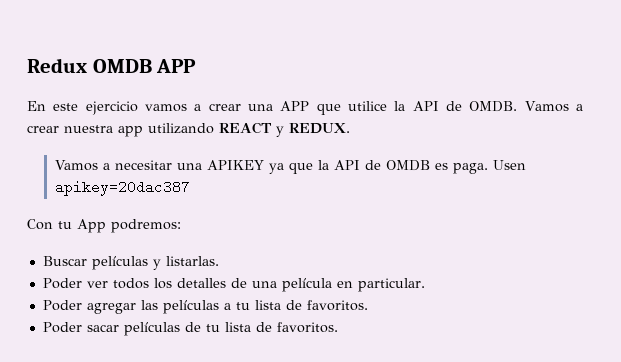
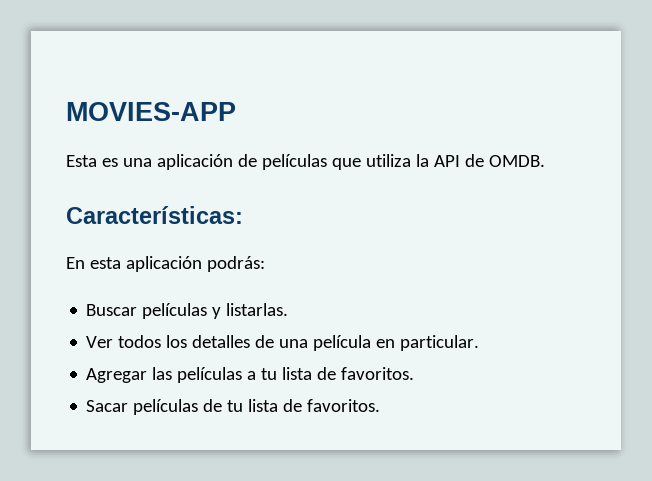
- Redux OMDB APP
- En este ejercicio vamos a crear una APP que utilice la API de OMDB. Vamos a crear nuestra app utilizando REACT y REDUX.
- Vamos a necesitar una APIKEY ya que la API de OMDB es paga. Usen apikey=20dac387
- Con tu App podremos:
+ MOVIES-APP
+ Esta es una aplicación de películas que utiliza la API de OMDB.
+ Características:
+ En esta aplicación podrás:
- Poder ver todos los detalles de una película en particular.
+ Ver todos los detalles de una película en particular.
- Poder agregar las películas a tu lista de favoritos.
+ Agregar las películas a tu lista de favoritos.
- Poder sacar películas de tu lista de favoritos.
+ Sacar películas de tu lista de favoritos.

